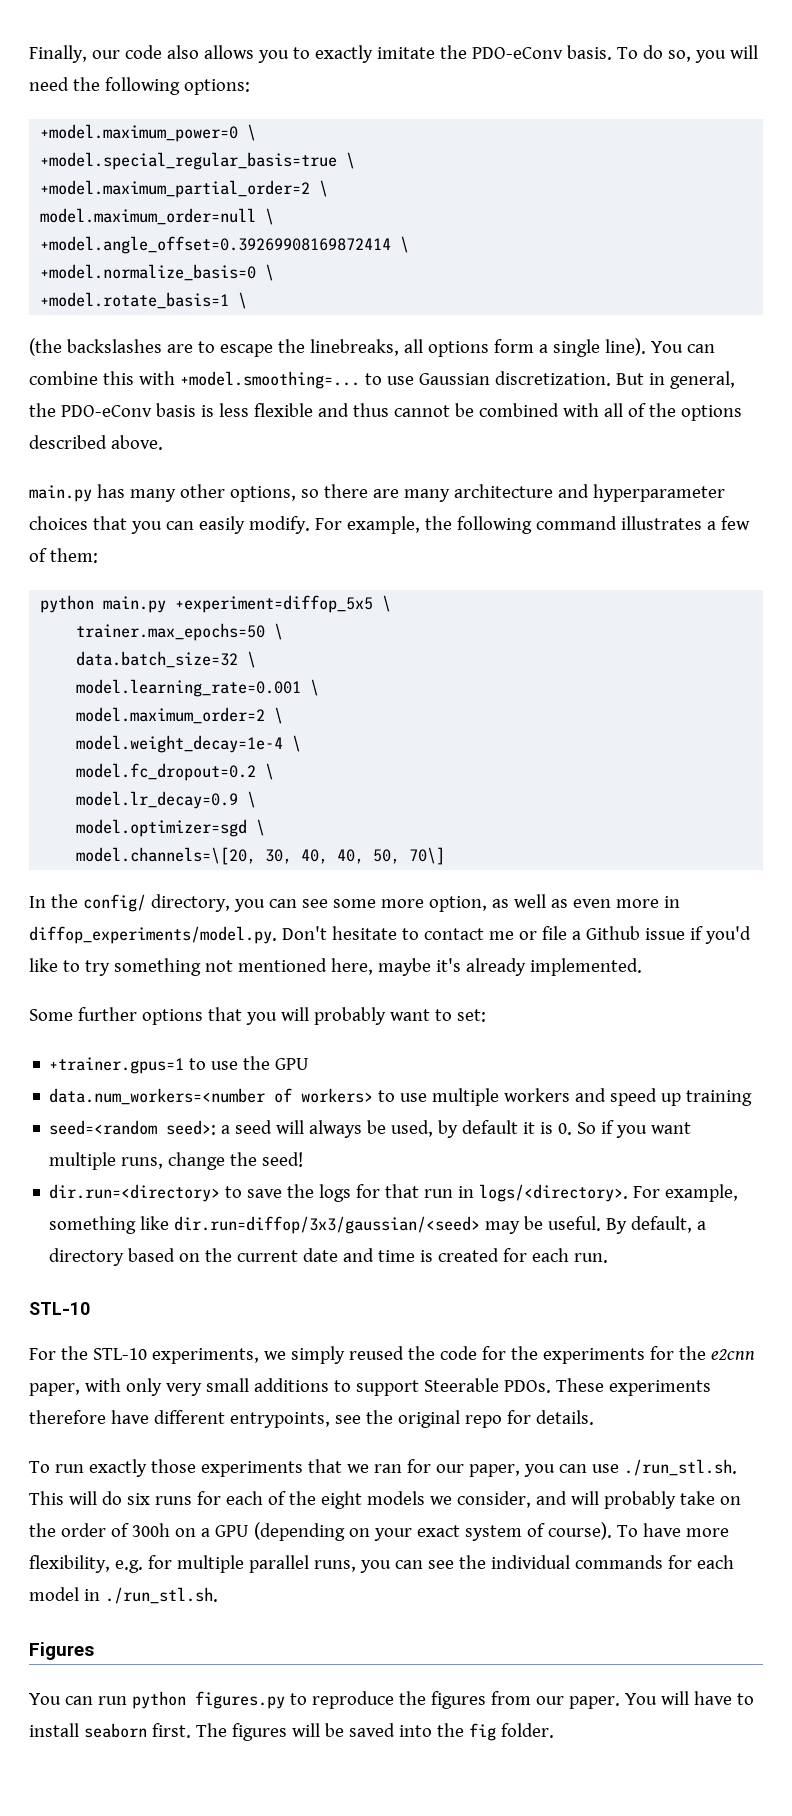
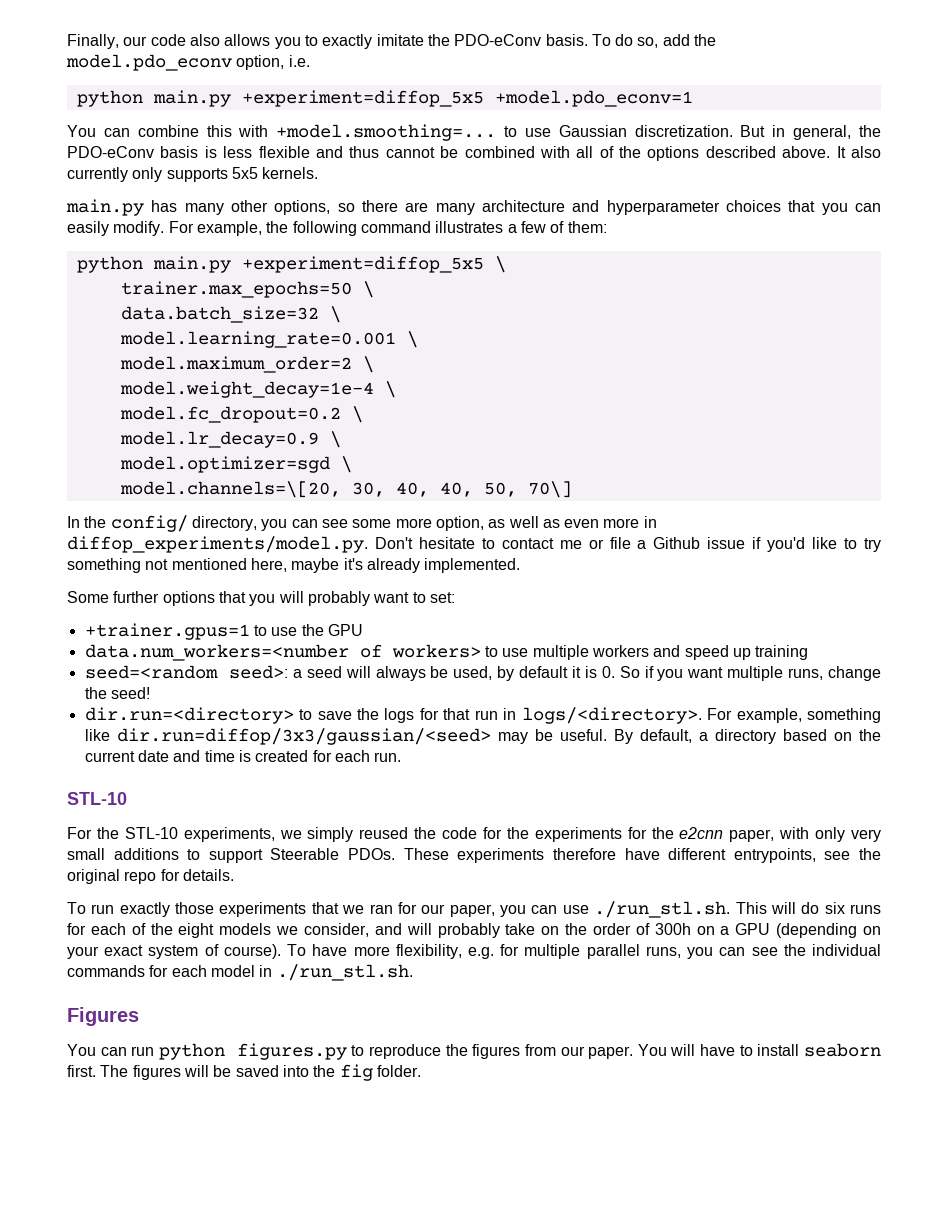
- To do so, you will need the following options:
- +model.maximum_power=0 \
- +model.special_regular_basis=true \
- +model.maximum_partial_order=2 \
- model.maximum_order=null \
- +model.angle_offset=0.39269908169872414 \
- +model.normalize_basis=0 \
- +model.rotate_basis=1 \
- (the backslashes are to escape the linebreaks, all options form a single line). You can combine this with +model.smoothing=... to use Gaussian discretization.
+ To do so, add the model.pdo_econv option, i.e.
+ python main.py +experiment=diffop_5x5 +model.pdo_econv=1
+ You can combine this with +model.smoothing=... to use Gaussian discretization.
+ It also currently only supports 5x5 kernels.

